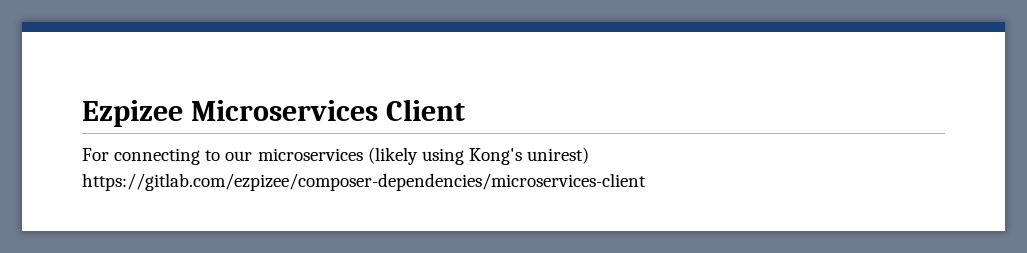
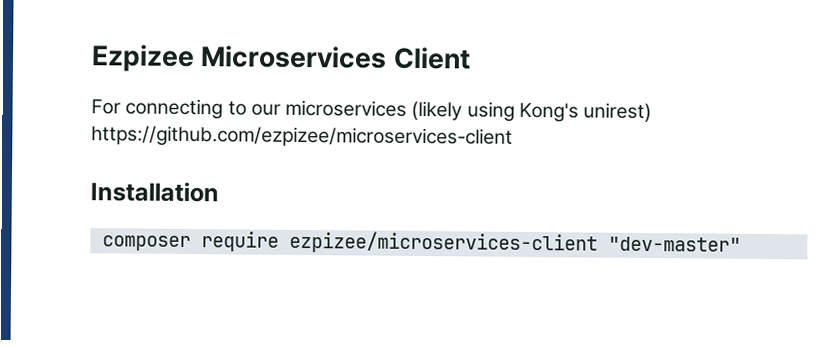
- For connecting to our microservices (likely using Kong's unirest) https://gitlab.com/ezpizee/composer-dependencies/microservices-client
+ For connecting to our microservices (likely using Kong's unirest) https://github.com/ezpizee/microservices-client
+ Installation
+ composer require ezpizee/microservices-client "dev-master"

